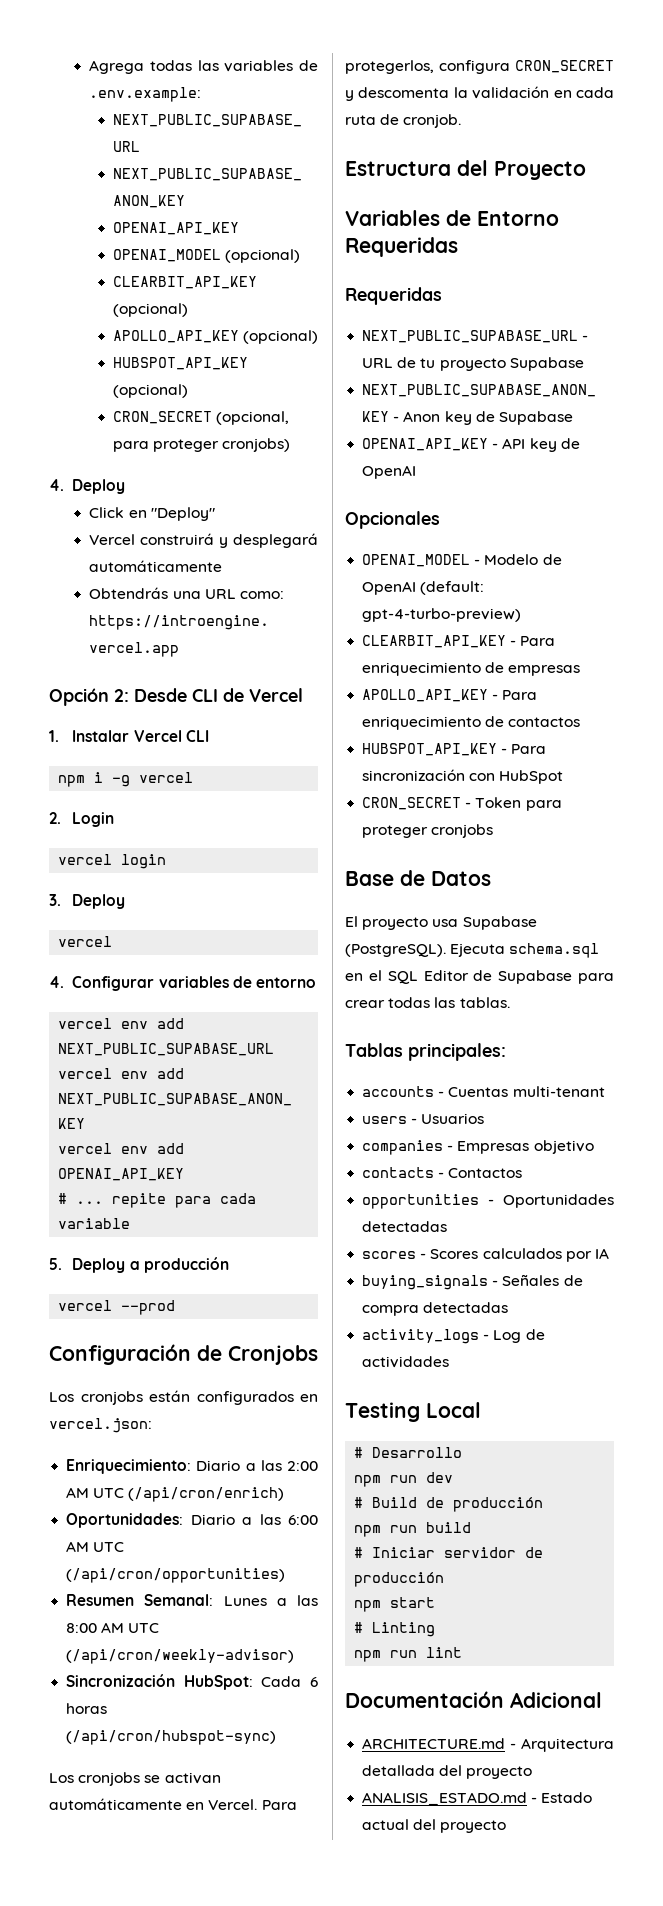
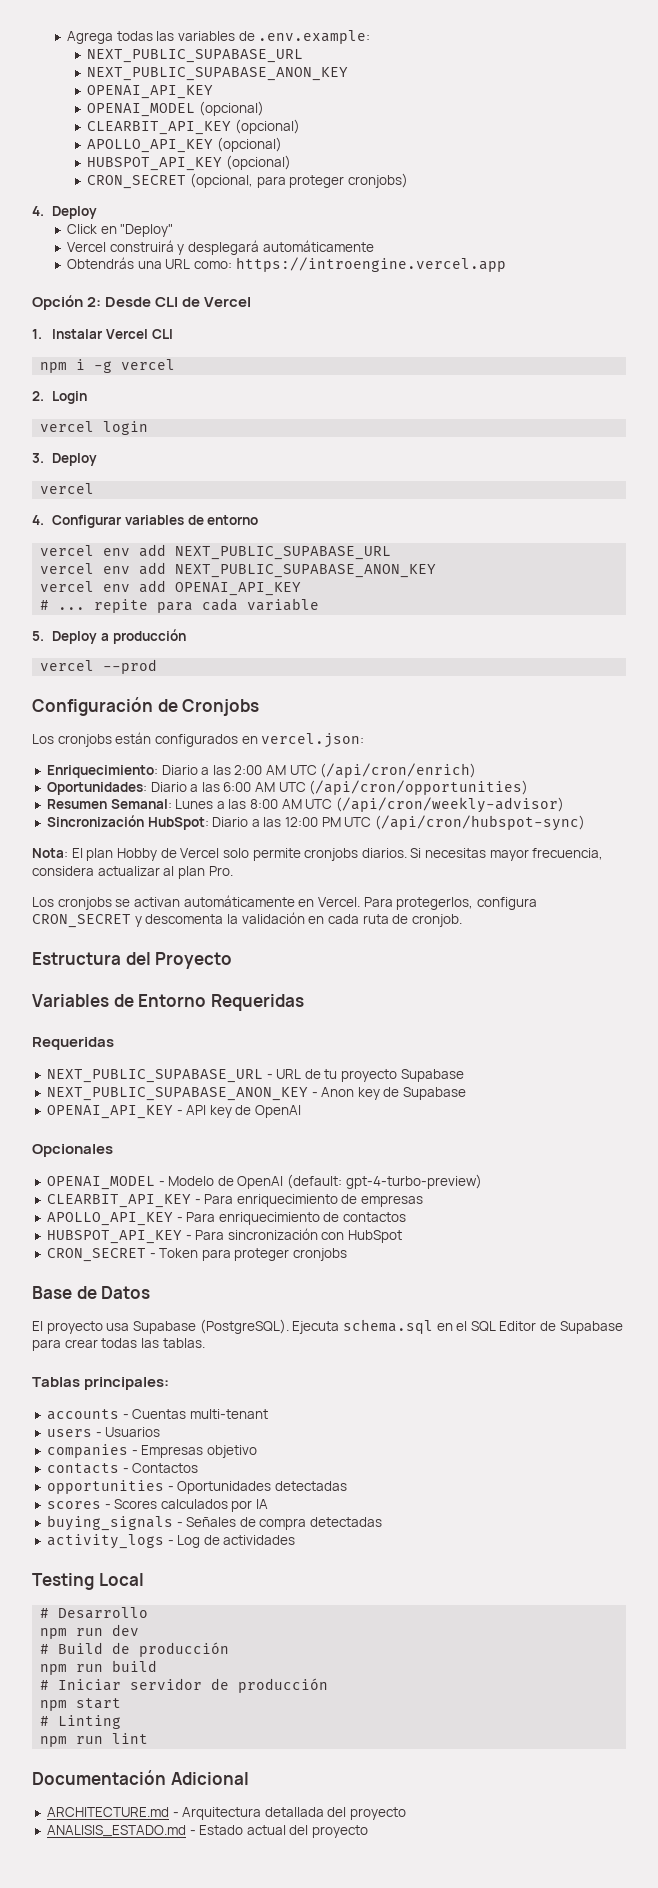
- Sincronización HubSpot: Cada 6 horas (/api/cron/hubspot-sync)
+ Sincronización HubSpot: Diario a las 12:00 PM UTC (/api/cron/hubspot-sync)
+ Nota: El plan Hobby de Vercel solo permite cronjobs diarios. Si necesitas mayor frecuencia, considera actualizar al plan Pro.

